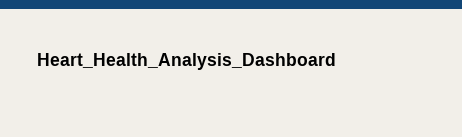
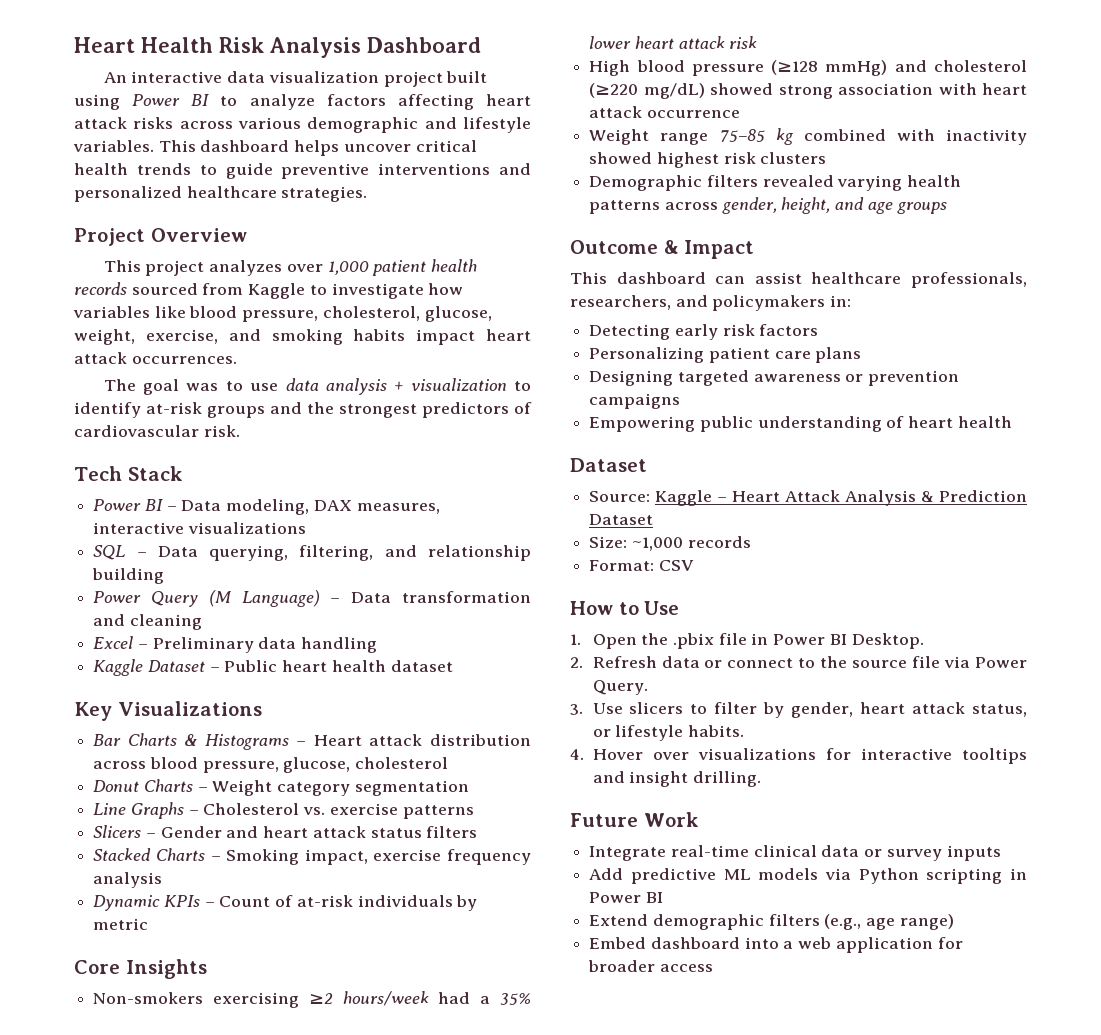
- Heart_Health_Analysis_Dashboard
+ Heart Health Risk Analysis Dashboard
+ An interactive data visualization project built using Power BI to analyze factors affecting heart attack risks across various demographic and lifestyle variables. This dashboard helps uncover critical health trends to guide preventive interventions and personalized healthcare strategies.
+ Project Overview
+ This project analyzes over 1,000 patient health records sourced from Kaggle to investigate how variables like blood pressure, cholesterol, glucose, weight, exercise, and smoking habits impact heart attack occurrences.
+ The goal was to use data analysis + visualization to identify at-risk groups and the strongest predictors of cardiovascular risk.
+ Tech Stack
+ Power BI – Data modeling, DAX measures, interactive visualizations
+ SQL – Data querying, filtering, and relationship building
+ Power Query (M Language) – Data transformation and cleaning
+ Excel – Preliminary data handling
+ Kaggle Dataset – Public heart health dataset
+ Key Visualizations
+ Bar Charts & Histograms – Heart attack distribution across blood pressure, glucose, cholesterol
+ Donut Charts – Weight category segmentation
+ Line Graphs – Cholesterol vs. exercise patterns
+ Slicers – Gender and heart attack status filters
+ Stacked Charts – Smoking impact, exercise frequency analysis
+ Dynamic KPIs – Count of at-risk individuals by metric
+ Core Insights
+ Non-smokers exercising ≥2 hours/week had a 35% lower heart attack risk
+ High blood pressure (≥128 mmHg) and cholesterol (≥220 mg/dL) showed strong association with heart attack occurrence
+ Weight range 75–85 kg combined with inactivity showed highest risk clusters
+ Demographic filters revealed varying health patterns across gender, height, and age groups
+ Outcome & Impact
+ This dashboard can assist healthcare professionals, researchers, and policymakers in:
+ Detecting early risk factors
+ Personalizing patient care plans
+ Designing targeted awareness or prevention campaigns
+ Empowering public understanding of heart health
+ Dataset
+ Source: Kaggle – Heart Attack Analysis & Prediction Dataset
+ Size: ~1,000 records
+ Format: CSV
+ How to Use
+ 1. Open the .pbix file in Power BI Desktop.
+ 2. Refresh data or connect to the source file via Power Query.
+ 3. Use slicers to filter by gender, heart attack status, or lifestyle habits.
+ 4. Hover over visualizations for interactive tooltips and insight drilling.
+ Future Work
+ Integrate real-time clinical data or survey inputs
+ Add predictive ML models via Python scripting in Power BI
+ Extend demographic filters (e.g., age range)
+ Embed dashboard into a web application for broader access

